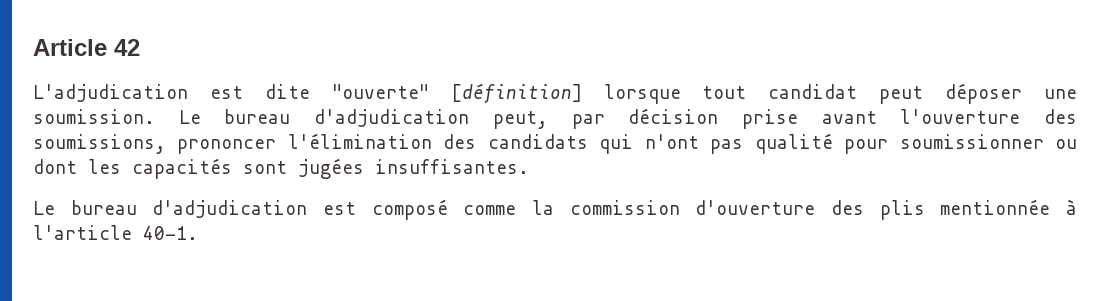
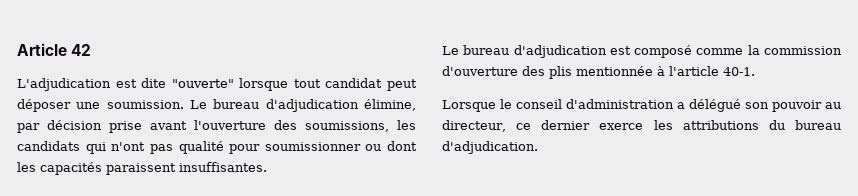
- L'adjudication est dite "ouverte" [définition] lorsque tout candidat peut déposer une soumission.
+ L'adjudication est dite "ouverte" lorsque tout candidat peut déposer une soumission.
- Le bureau d'adjudication peut, par décision prise avant l'ouverture des soumissions, prononcer l'élimination des candidats qui n'ont pas qualité pour soumissionner ou dont les capacités sont jugées insuffisantes.
+ Le bureau d'adjudication élimine, par décision prise avant l'ouverture des soumissions, les candidats qui n'ont pas qualité pour soumissionner ou dont les capacités paraissent insuffisantes.
+ Lorsque le conseil d'administration a délégué son pouvoir au directeur, ce dernier exerce les attributions du bureau d'adjudication.

